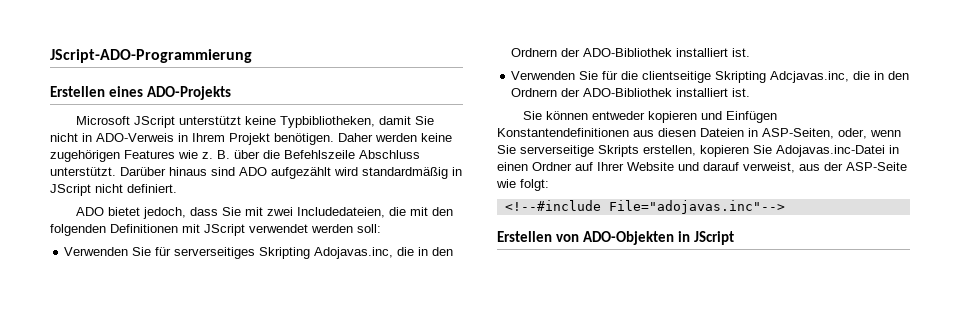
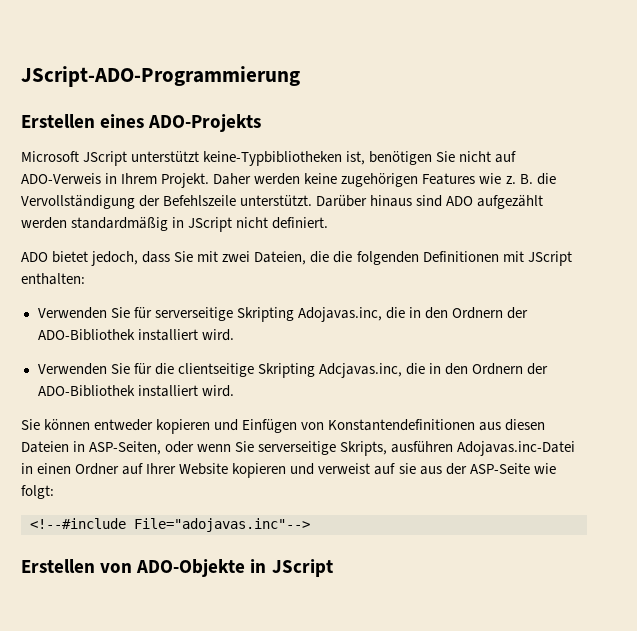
- Microsoft JScript unterstützt keine Typbibliotheken, damit Sie nicht in ADO-Verweis in Ihrem Projekt benötigen.
+ Microsoft JScript unterstützt keine-Typbibliotheken ist, benötigen Sie nicht auf ADO-Verweis in Ihrem Projekt.
- B. über die Befehlszeile Abschluss unterstützt.
+ B. die Vervollständigung der Befehlszeile unterstützt.
- Darüber hinaus sind ADO aufgezählt wird standardmäßig in JScript nicht definiert.
+ Darüber hinaus sind ADO aufgezählt werden standardmäßig in JScript nicht definiert.
- ADO bietet jedoch, dass Sie mit zwei Includedateien, die mit den folgenden Definitionen mit JScript verwendet werden soll:
- Verwenden Sie für serverseitiges Skripting Adojavas.inc, die in den Ordnern der ADO-Bibliothek installiert ist.
+ ADO bietet jedoch, dass Sie mit zwei Dateien, die die folgenden Definitionen mit JScript enthalten:
+ Verwenden Sie für serverseitige Skripting Adojavas.inc, die in den Ordnern der ADO-Bibliothek installiert wird.
- Verwenden Sie für die clientseitige Skripting Adcjavas.inc, die in den Ordnern der ADO-Bibliothek installiert ist.
+ Verwenden Sie für die clientseitige Skripting Adcjavas.inc, die in den Ordnern der ADO-Bibliothek installiert wird.
- Sie können entweder kopieren und Einfügen Konstantendefinitionen aus diesen Dateien in ASP-Seiten, oder, wenn Sie serverseitige Skripts erstellen, kopieren Sie Adojavas.inc-Datei in einen Ordner auf Ihrer Website und darauf verweist, aus der ASP-Seite wie folgt:
+ Sie können entweder kopieren und Einfügen von Konstantendefinitionen aus diesen Dateien in ASP-Seiten, oder wenn Sie serverseitige Skripts, ausführen Adojavas.inc-Datei in einen Ordner auf Ihrer Website kopieren und verweist auf sie aus der ASP-Seite wie folgt:
- Erstellen von ADO-Objekten in JScript
+ Erstellen von ADO-Objekte in JScript

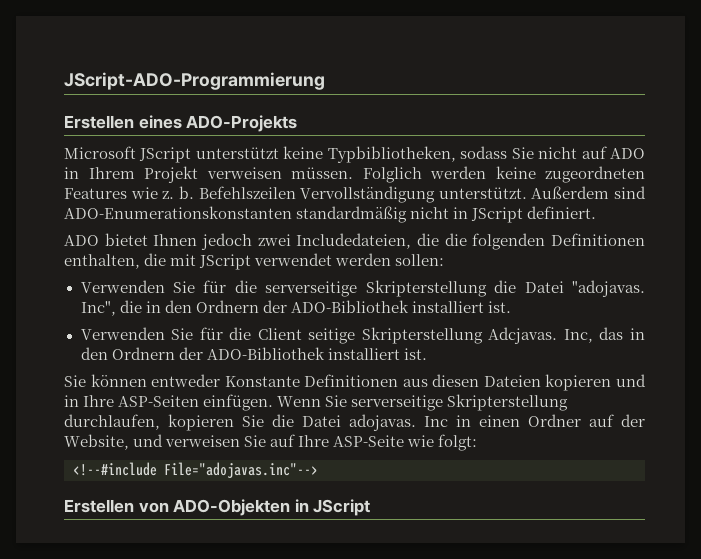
- Microsoft JScript unterstützt keine-Typbibliotheken ist, benötigen Sie nicht auf ADO-Verweis in Ihrem Projekt. Daher werden keine zugehörigen Features wie z. B. die Vervollständigung der Befehlszeile unterstützt. Darüber hinaus sind ADO aufgezählt werden standardmäßig in JScript nicht definiert.
+ Microsoft JScript unterstützt keine Typbibliotheken, sodass Sie nicht auf ADO in Ihrem Projekt verweisen müssen. Folglich werden keine zugeordneten Features wie z. b. Befehlszeilen Vervollständigung unterstützt. Außerdem sind ADO-Enumerationskonstanten standardmäßig nicht in JScript definiert.
- ADO bietet jedoch, dass Sie mit zwei Dateien, die die folgenden Definitionen mit JScript enthalten:
- Verwenden Sie für serverseitige Skripting Adojavas.inc, die in den Ordnern der ADO-Bibliothek installiert wird.
- Verwenden Sie für die clientseitige Skripting Adcjavas.inc, die in den Ordnern der ADO-Bibliothek installiert wird.
+ ADO bietet Ihnen jedoch zwei Includedateien, die die folgenden Definitionen enthalten, die mit JScript verwendet werden sollen:
+ Verwenden Sie für die serverseitige Skripterstellung die Datei "adojavas. Inc", die in den Ordnern der ADO-Bibliothek installiert ist.
+ Verwenden Sie für die Client seitige Skripterstellung Adcjavas. Inc, das in den Ordnern der ADO-Bibliothek installiert ist.
- Sie können entweder kopieren und Einfügen von Konstantendefinitionen aus diesen Dateien in ASP-Seiten, oder wenn Sie serverseitige Skripts, ausführen Adojavas.inc-Datei in einen Ordner auf Ihrer Website kopieren und verweist auf sie aus der ASP-Seite wie folgt:
+ Sie können entweder Konstante Definitionen aus diesen Dateien kopieren und in Ihre ASP-Seiten einfügen. Wenn Sie serverseitige Skripterstellung durchlaufen, kopieren Sie die Datei adojavas. Inc in einen Ordner auf der Website, und verweisen Sie auf Ihre ASP-Seite wie folgt:
- Erstellen von ADO-Objekte in JScript
+ Erstellen von ADO-Objekten in JScript

